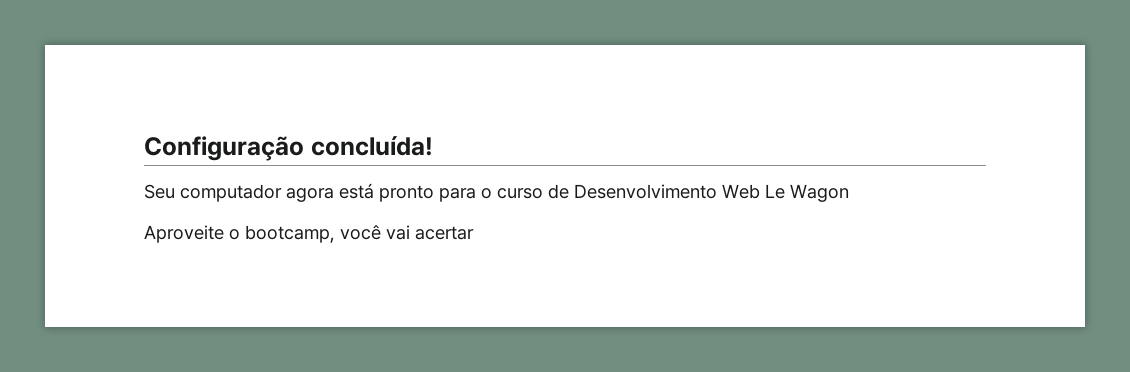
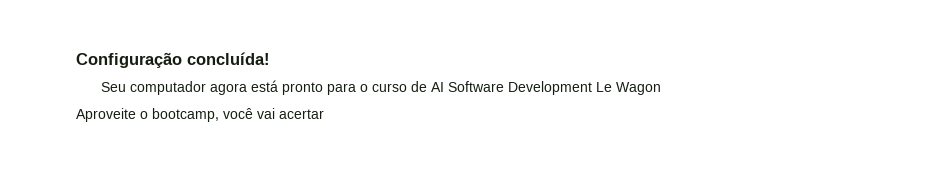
- Seu computador agora está pronto para o curso de Desenvolvimento Web Le Wagon
+ Seu computador agora está pronto para o curso de AI Software Development Le Wagon

